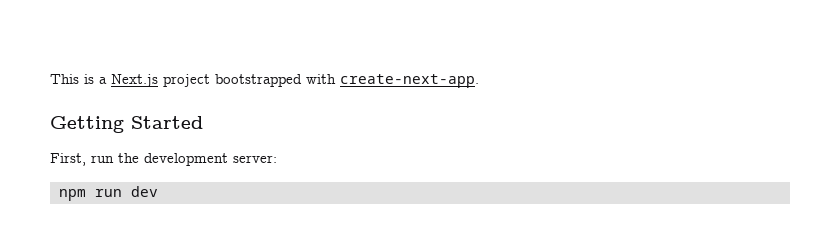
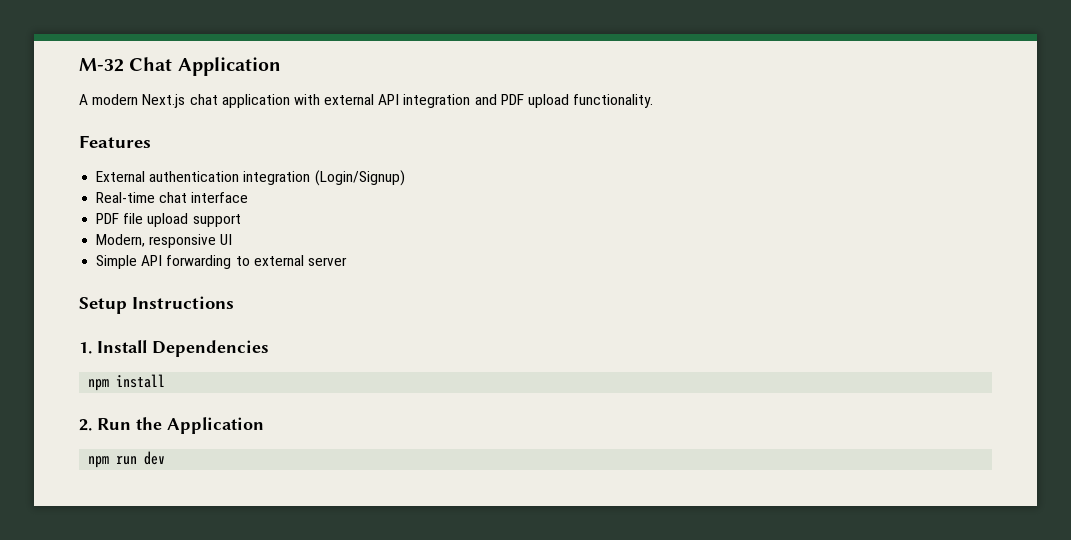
- This is a Next.js project bootstrapped with create-next-app.
- Getting Started
- First, run the development server:
+ M-32 Chat Application
+ A modern Next.js chat application with external API integration and PDF upload functionality.
+ Features
+ External authentication integration (Login/Signup)
+ Real-time chat interface
+ PDF file upload support
+ Modern, responsive UI
+ Simple API forwarding to external server
+ Setup Instructions
+ 1. Install Dependencies
+ npm install
+ 2. Run the Application

